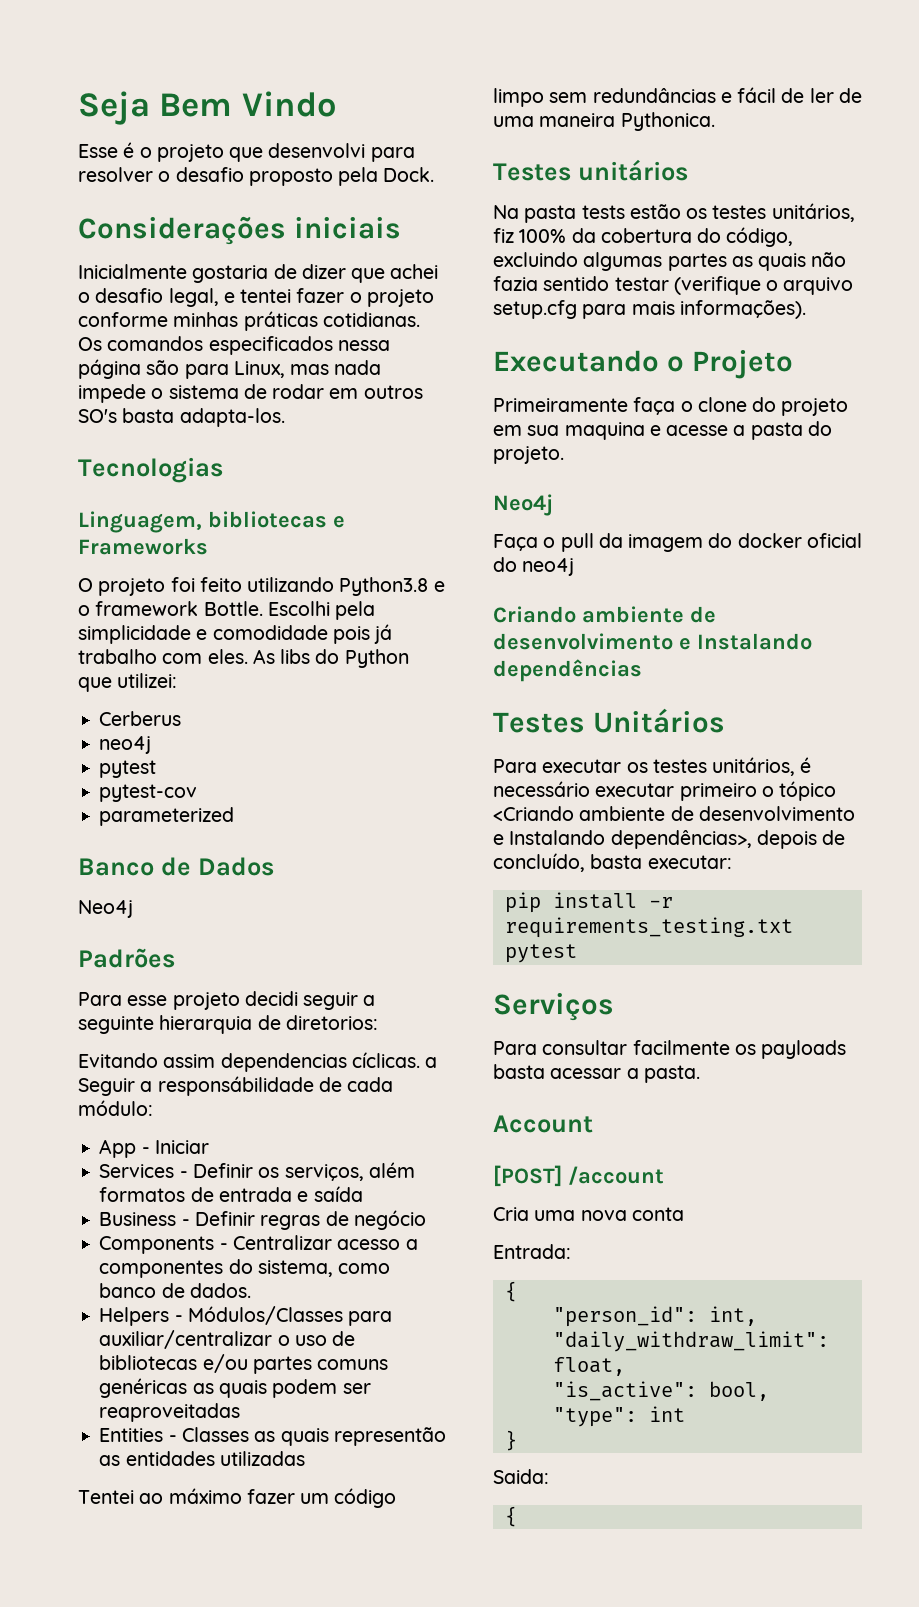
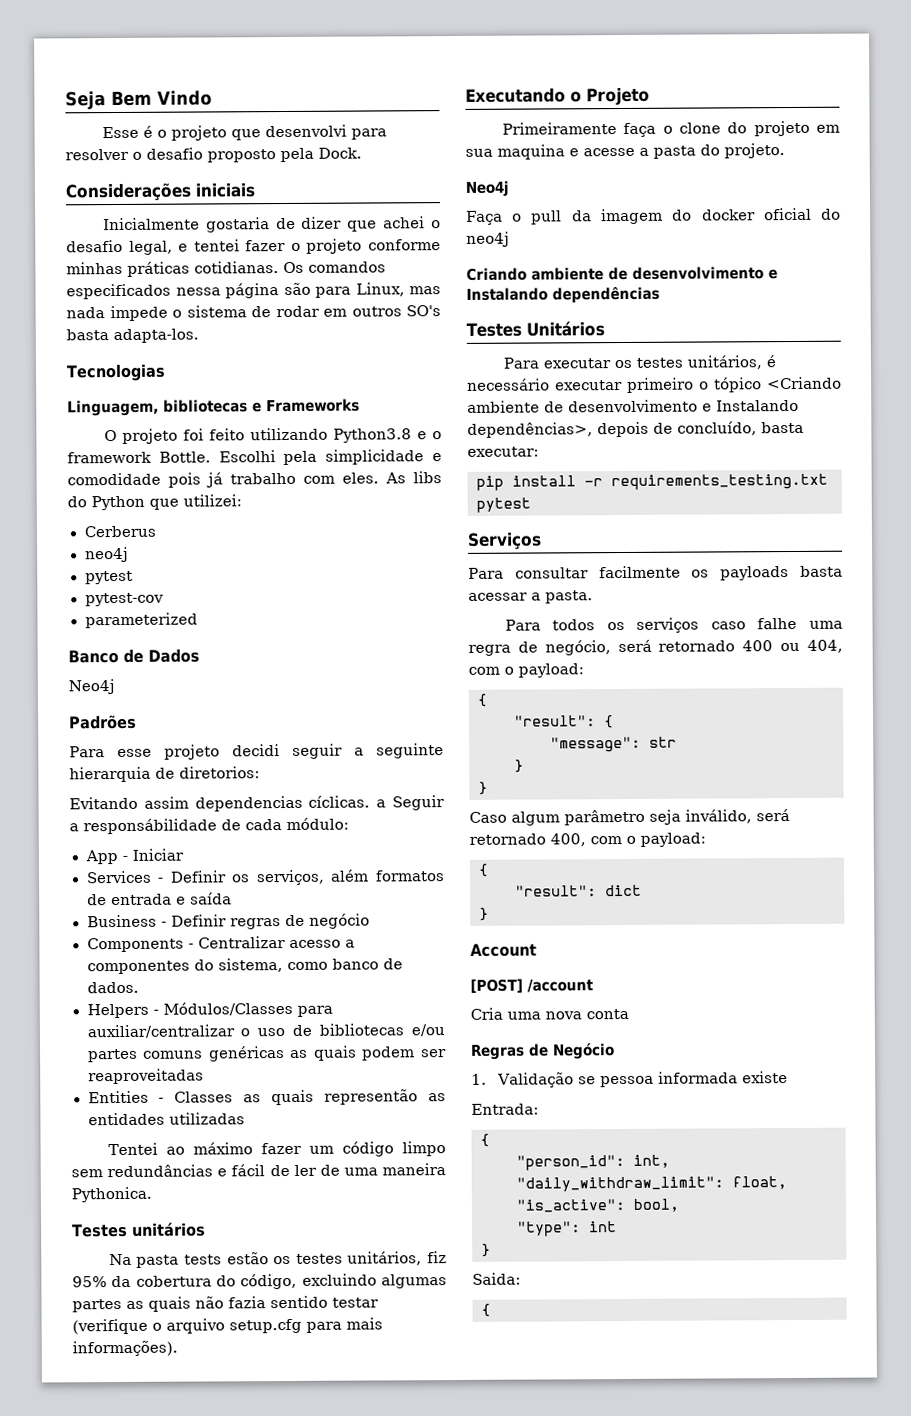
- Na pasta tests estão os testes unitários, fiz 100% da cobertura do código, excluindo algumas partes as quais não fazia sentido testar (verifique o arquivo setup.cfg para mais informações).
+ Na pasta tests estão os testes unitários, fiz 95% da cobertura do código, excluindo algumas partes as quais não fazia sentido testar (verifique o arquivo setup.cfg para mais informações).
+ Para todos os serviços caso falhe uma regra de negócio, será retornado 400 ou 404, com o payload:
+ {
+ "result": {
+ "message": str
+ }
+ }
+ Caso algum parâmetro seja inválido, será retornado 400, com o payload:
+ {
+ "result": dict
+ }
+ Regras de Negócio
+ 1. Validação se pessoa informada existe

